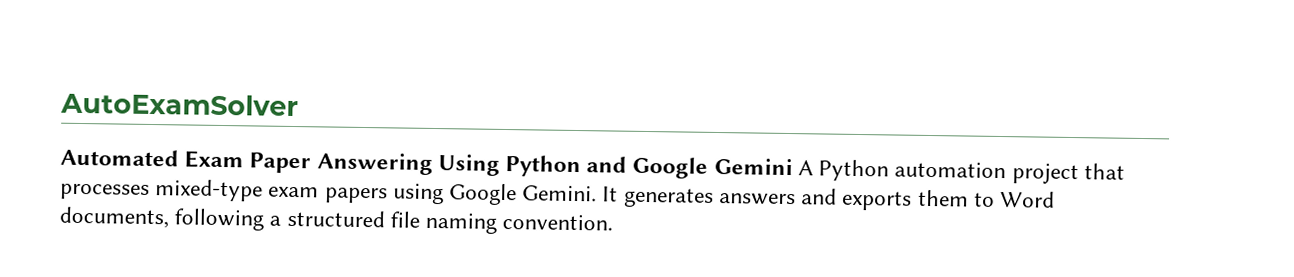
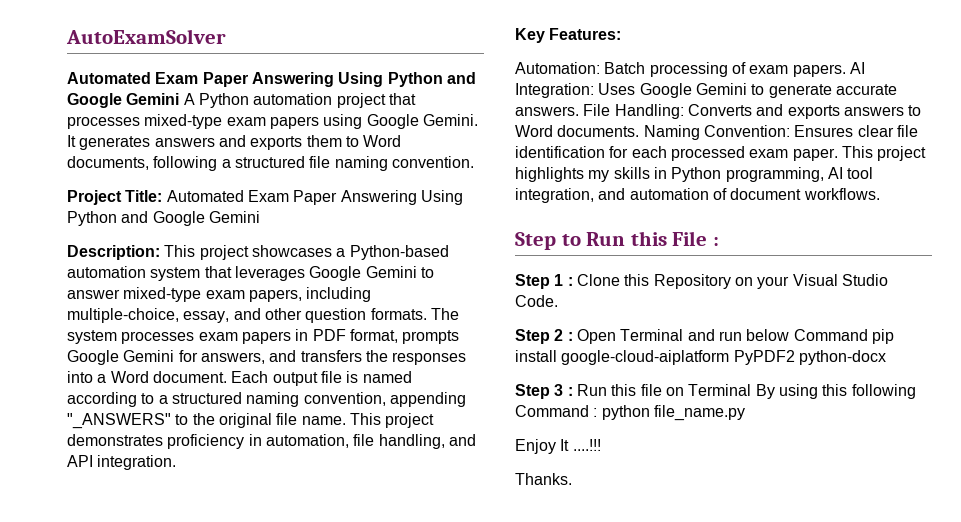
+ Project Title: Automated Exam Paper Answering Using Python and Google Gemini
+ Description: This project showcases a Python-based automation system that leverages Google Gemini to answer mixed-type exam papers, including multiple-choice, essay, and other question formats. The system processes exam papers in PDF format, prompts Google Gemini for answers, and transfers the responses into a Word document. Each output file is named according to a structured naming convention, appending "_ANSWERS" to the original file name. This project demonstrates proficiency in automation, file handling, and API integration.
+ Key Features:
+ Automation: Batch processing of exam papers. AI Integration: Uses Google Gemini to generate accurate answers. File Handling: Converts and exports answers to Word documents. Naming Convention: Ensures clear file identification for each processed exam paper. This project highlights my skills in Python programming, AI tool integration, and automation of document workflows.
+ Step to Run this File :
+ Step 1 : Clone this Repository on your Visual Studio Code.
+ Step 2 : Open Terminal and run below Command pip install google-cloud-aiplatform PyPDF2 python-docx
+ Step 3 : Run this file on Terminal By using this following Command : python file_name.py
+ Enjoy It ....!!!
+ Thanks.

